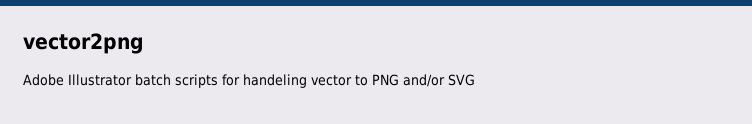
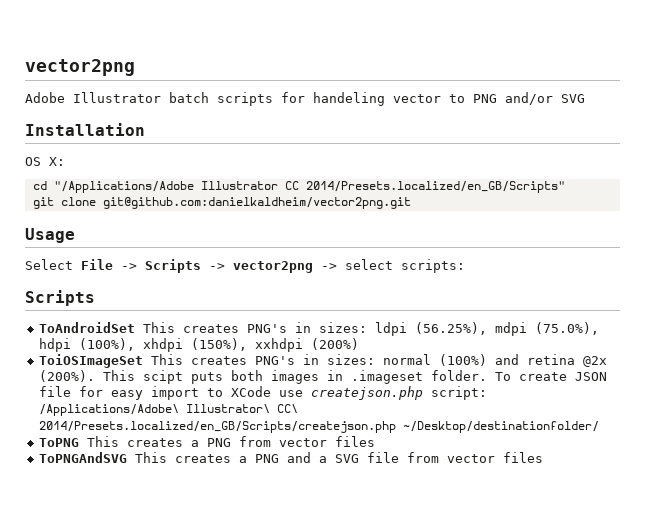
+ Installation
+ OS X:
+ cd "/Applications/Adobe Illustrator CC 2014/Presets.localized/en_GB/Scripts"
+ git clone git@github.com:danielkaldheim/vector2png.git
+ Usage
+ Select File -> Scripts -> vector2png -> select scripts:
+ Scripts
+ ToAndroidSet This creates PNG's in sizes: ldpi (56.25%), mdpi (75.0%), hdpi (100%), xhdpi (150%), xxhdpi (200%)
+ ToiOSImageSet This creates PNG's in sizes: normal (100%) and retina @2x (200%). This scipt puts both images in .imageset folder. To create JSON file for easy import to XCode use createjson.php script: /Applications/Adobe\ Illustrator\ CC\ 2014/Presets.localized/en_GB/Scripts/createjson.php ~/Desktop/destinationfolder/
+ ToPNG This creates a PNG from vector files
+ ToPNGAndSVG This creates a PNG and a SVG file from vector files

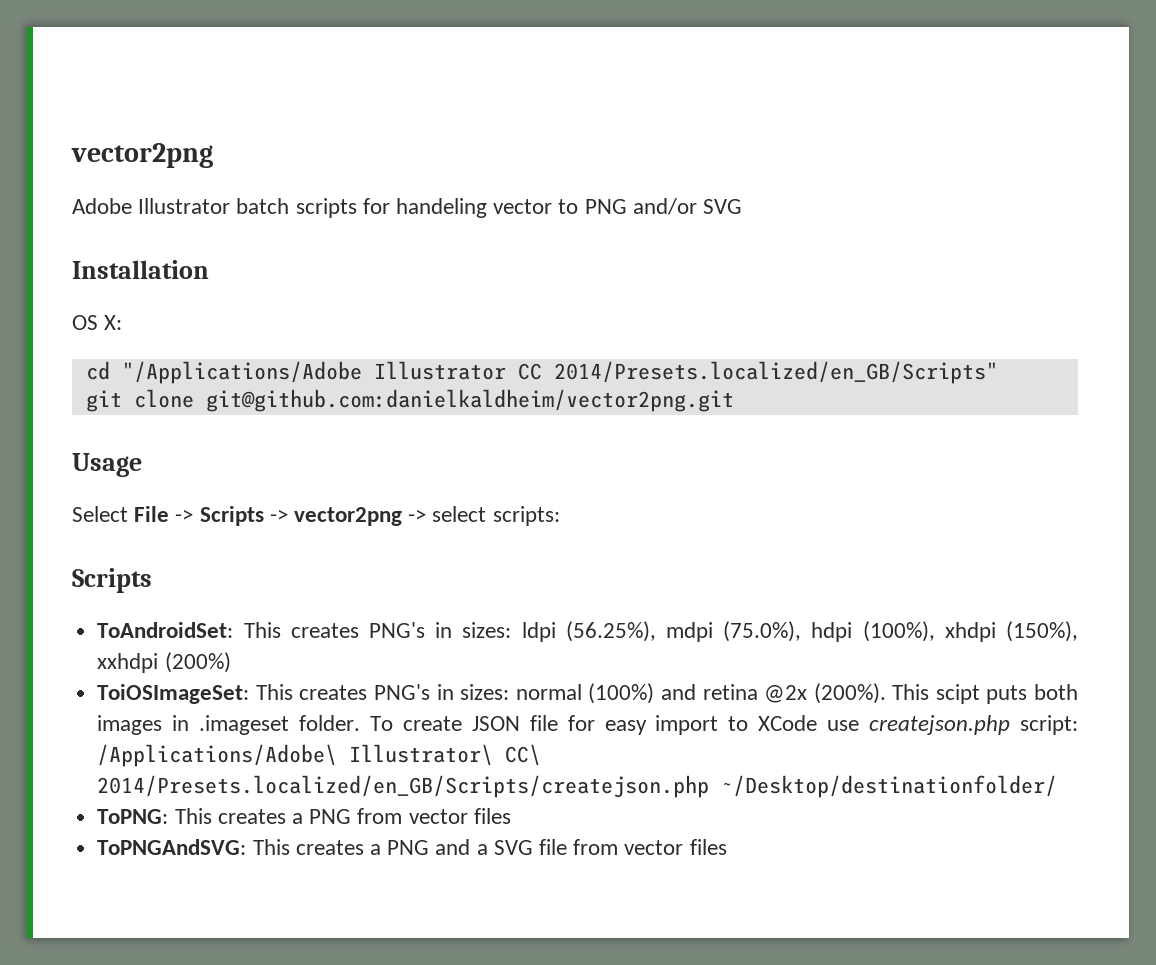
- ToAndroidSet This creates PNG's in sizes: ldpi (56.25%), mdpi (75.0%), hdpi (100%), xhdpi (150%), xxhdpi (200%)
+ ToAndroidSet: This creates PNG's in sizes: ldpi (56.25%), mdpi (75.0%), hdpi (100%), xhdpi (150%), xxhdpi (200%)
- ToiOSImageSet This creates PNG's in sizes: normal (100%) and retina @2x (200%).
+ ToiOSImageSet: This creates PNG's in sizes: normal (100%) and retina @2x (200%).
- ToPNG This creates a PNG from vector files
+ ToPNG: This creates a PNG from vector files
- ToPNGAndSVG This creates a PNG and a SVG file from vector files
+ ToPNGAndSVG: This creates a PNG and a SVG file from vector files

